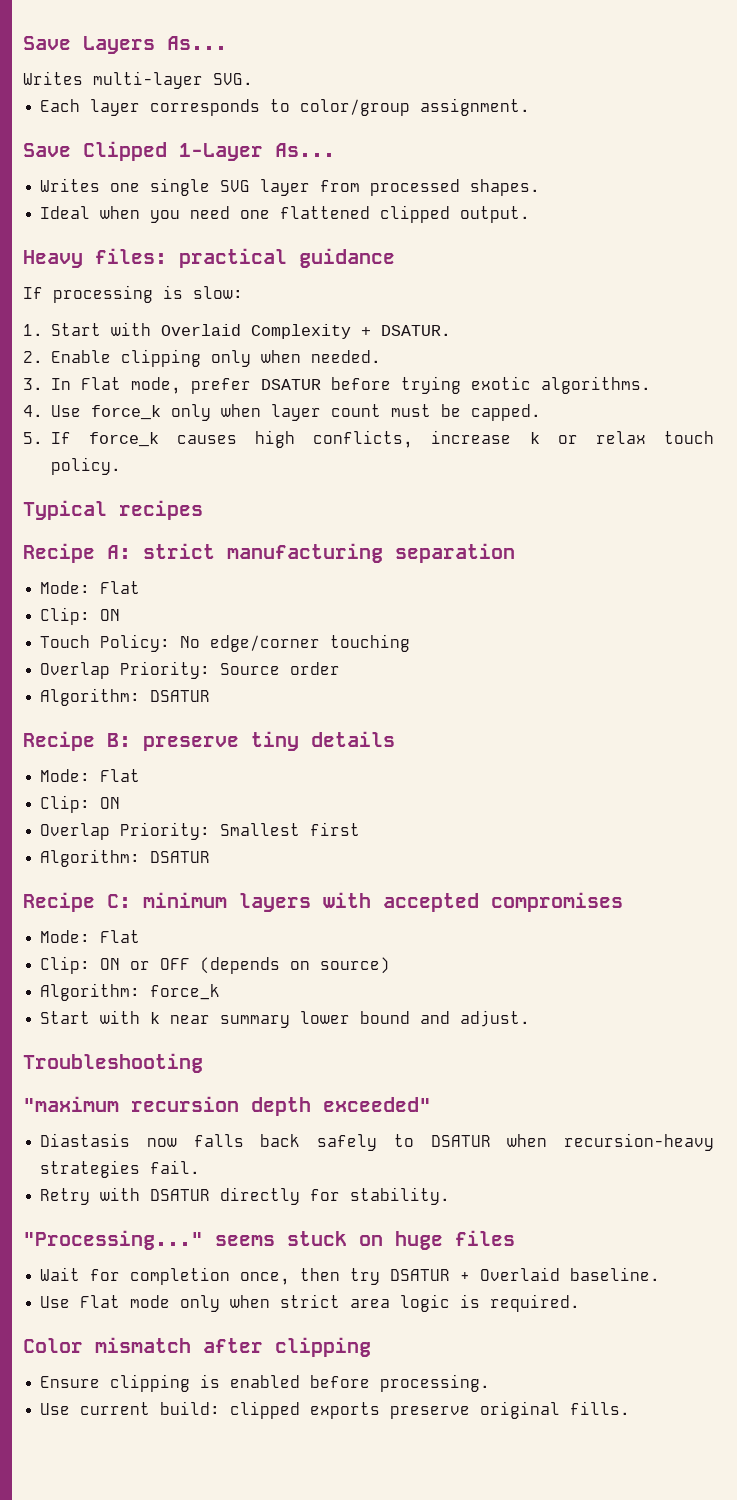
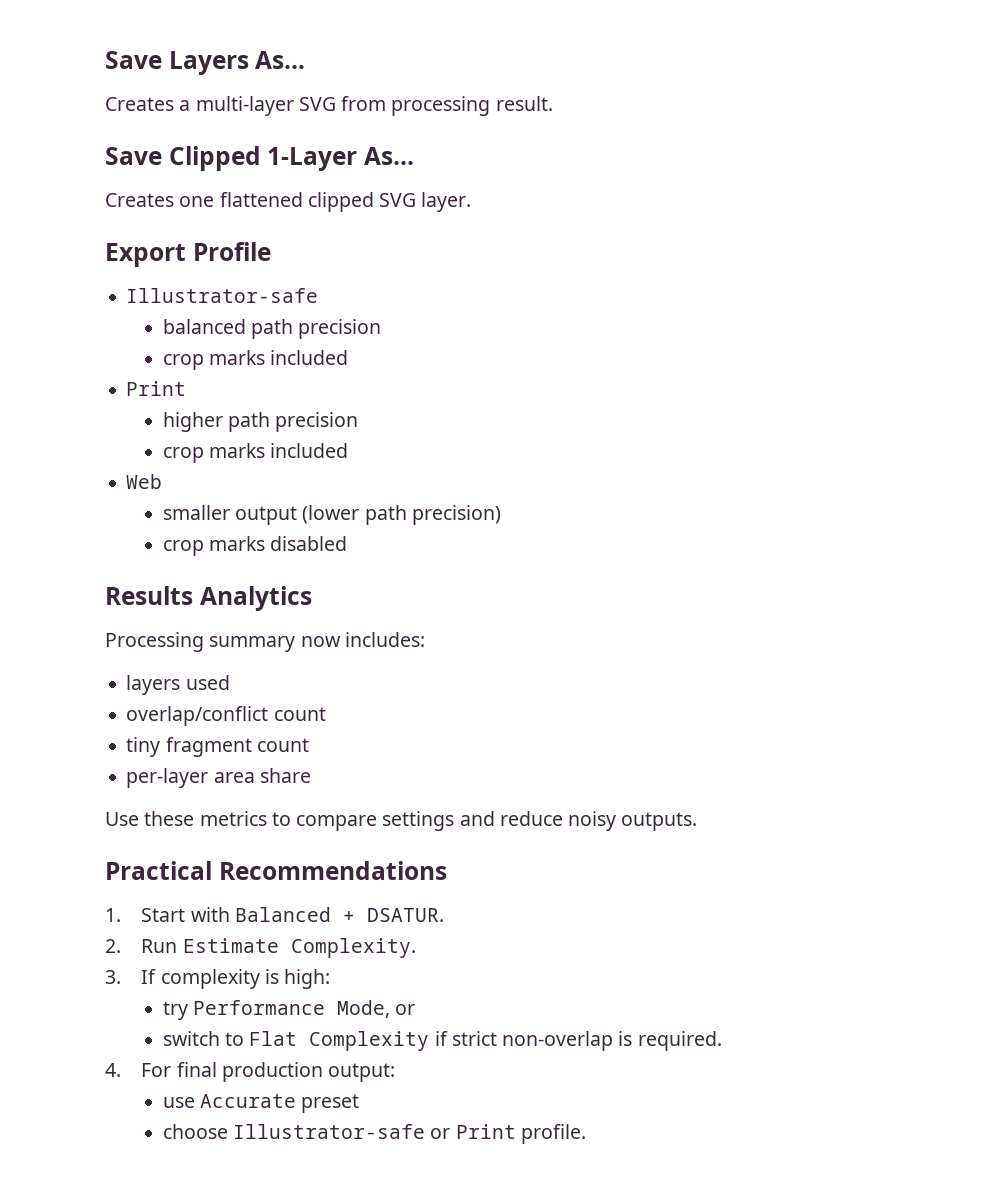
- Writes multi-layer SVG.
- Each layer corresponds to color/group assignment.
+ Creates a multi-layer SVG from processing result.
  Save Clipped 1-Layer As...
- Writes one single SVG layer from processed shapes.
- Ideal when you need one flattened clipped output.
- Heavy files: practical guidance
- If processing is slow:
+ Creates one flattened clipped SVG layer.
+ Export Profile
+ Illustrator-safe
+ balanced path precision
+ crop marks included
+ Print
+ higher path precision
+ crop marks included
+ Web
+ smaller output (lower path precision)
+ crop marks disabled
+ Results Analytics
+ Processing summary now includes:
+ layers used
+ overlap/conflict count
+ tiny fragment count
+ per-layer area share
+ Use these metrics to compare settings and reduce noisy outputs.
+ Practical Recommendations
- 1. Start with Overlaid Complexity + DSATUR.
+ 1. Start with Balanced + DSATUR.
- 2. Enable clipping only when needed.
- 3. In Flat mode, prefer DSATUR before trying exotic algorithms.
- 4. Use force_k only when layer count must be capped.
- 5. If force_k causes high conflicts, increase k or relax touch policy.
- Typical recipes
- Recipe A: strict manufacturing separation
- Mode: Flat
- Clip: ON
- Touch Policy: No edge/corner touching
- Overlap Priority: Source order
- Algorithm: DSATUR
- Recipe B: preserve tiny details
- Mode: Flat
- Clip: ON
- Overlap Priority: Smallest first
- Algorithm: DSATUR
- Recipe C: minimum layers with accepted compromises
- Mode: Flat
- Clip: ON or OFF (depends on source)
- Algorithm: force_k
- Start with k near summary lower bound and adjust.
- Troubleshooting
- "maximum recursion depth exceeded"
- Diastasis now falls back safely to DSATUR when recursion-heavy strategies fail.
- Retry with DSATUR directly for stability.
- "Processing..." seems stuck on huge files
- Wait for completion once, then try DSATUR + Overlaid baseline.
- Use Flat mode only when strict area logic is required.
- Color mismatch after clipping
- Ensure clipping is enabled before processing.
- Use current build: clipped exports preserve original fills.
+ 2. Run Estimate Complexity.
+ 3. If complexity is high:
+ try Performance Mode, or
+ switch to Flat Complexity if strict non-overlap is required.
+ 4. For final production output:
+ use Accurate preset
+ choose Illustrator-safe or Print profile.

